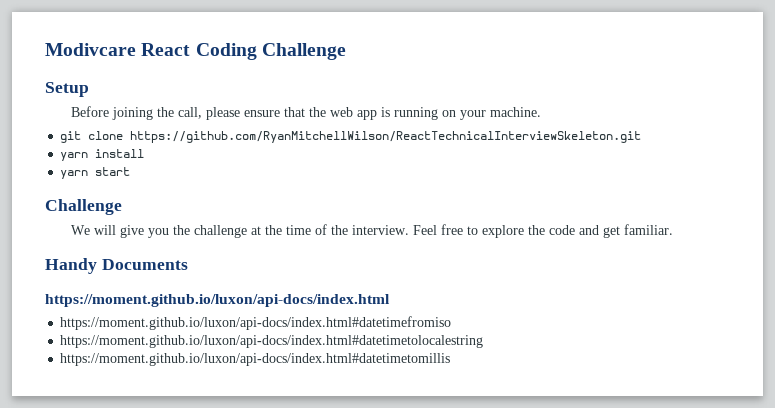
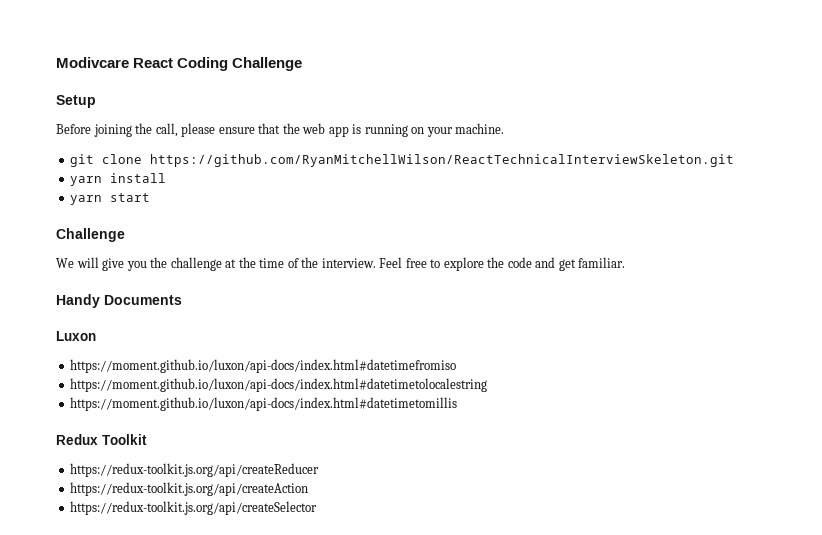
- https://moment.github.io/luxon/api-docs/index.html
+ Luxon
+ Redux Toolkit
+ https://redux-toolkit.js.org/api/createReducer
+ https://redux-toolkit.js.org/api/createAction
+ https://redux-toolkit.js.org/api/createSelector

